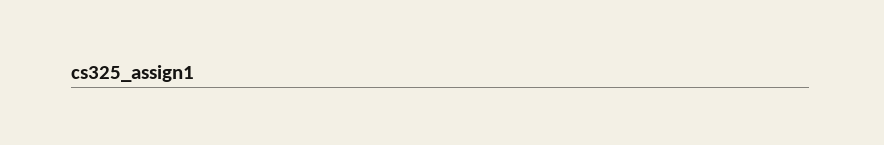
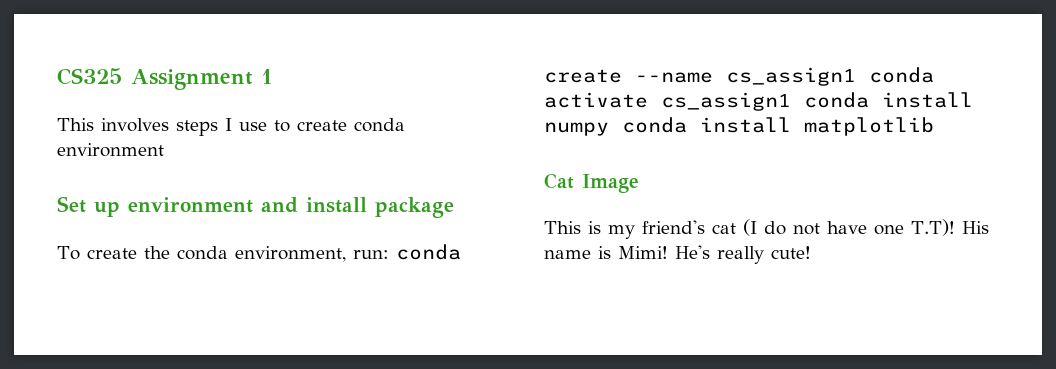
- cs325_assign1
+ CS325 Assignment 1
+ This involves steps I use to create conda environment
+ Set up environment and install package
+ To create the conda environment, run: conda create --name cs_assign1 conda activate cs_assign1 conda install numpy conda install matplotlib
+ Cat Image
+ This is my friend's cat (I do not have one T.T)! His name is Mimi! He's really cute!

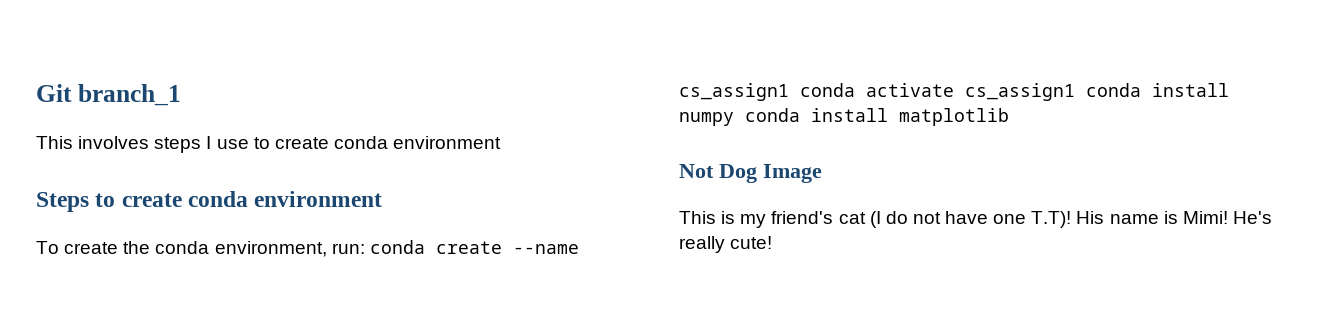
- CS325 Assignment 1
+ Git branch_1
- Set up environment and install package
+ Steps to create conda environment
- Cat Image
+ Not Dog Image

